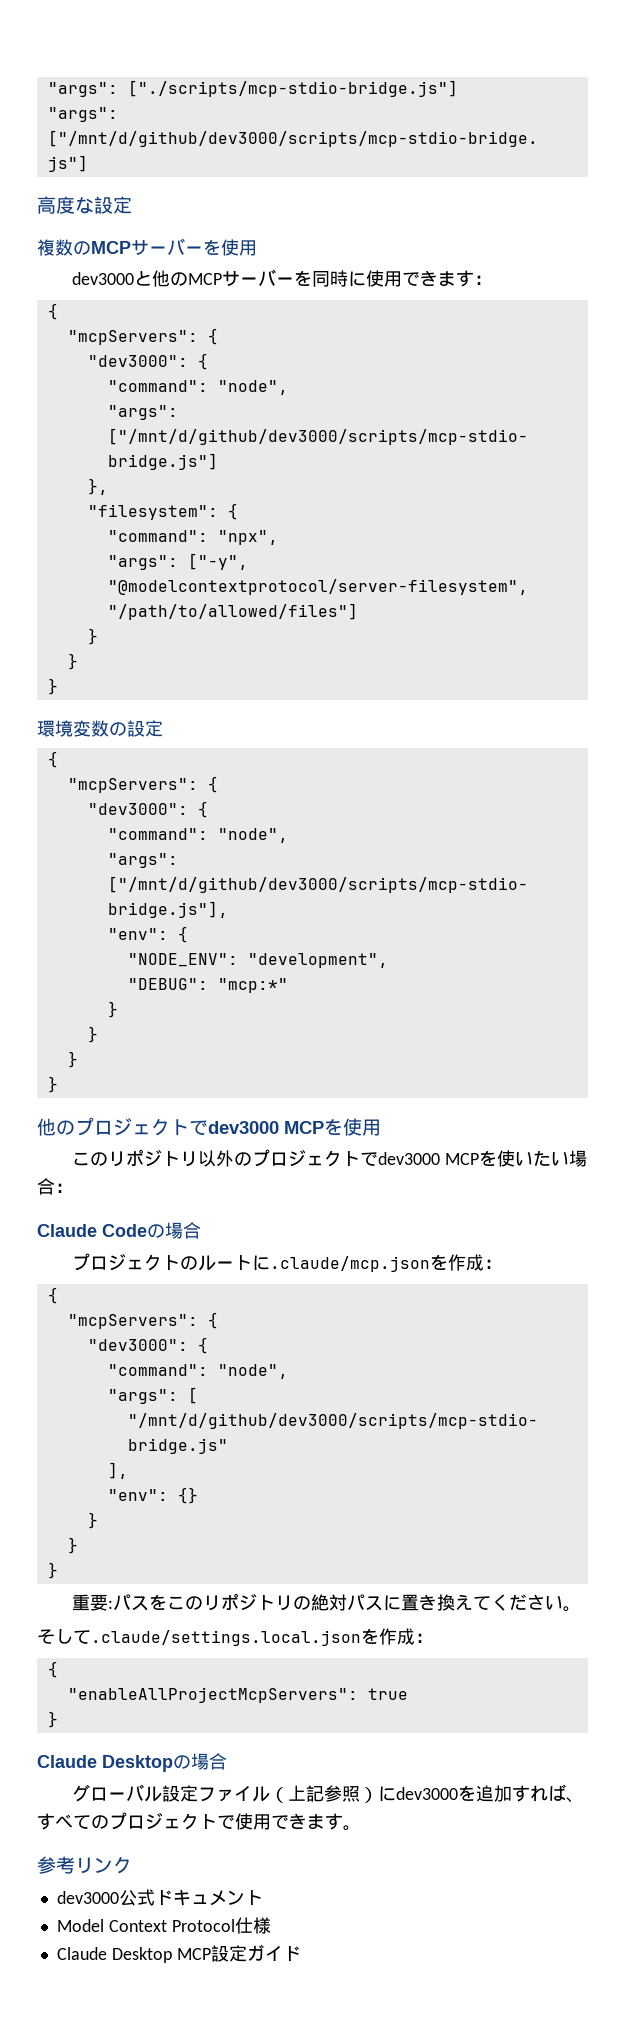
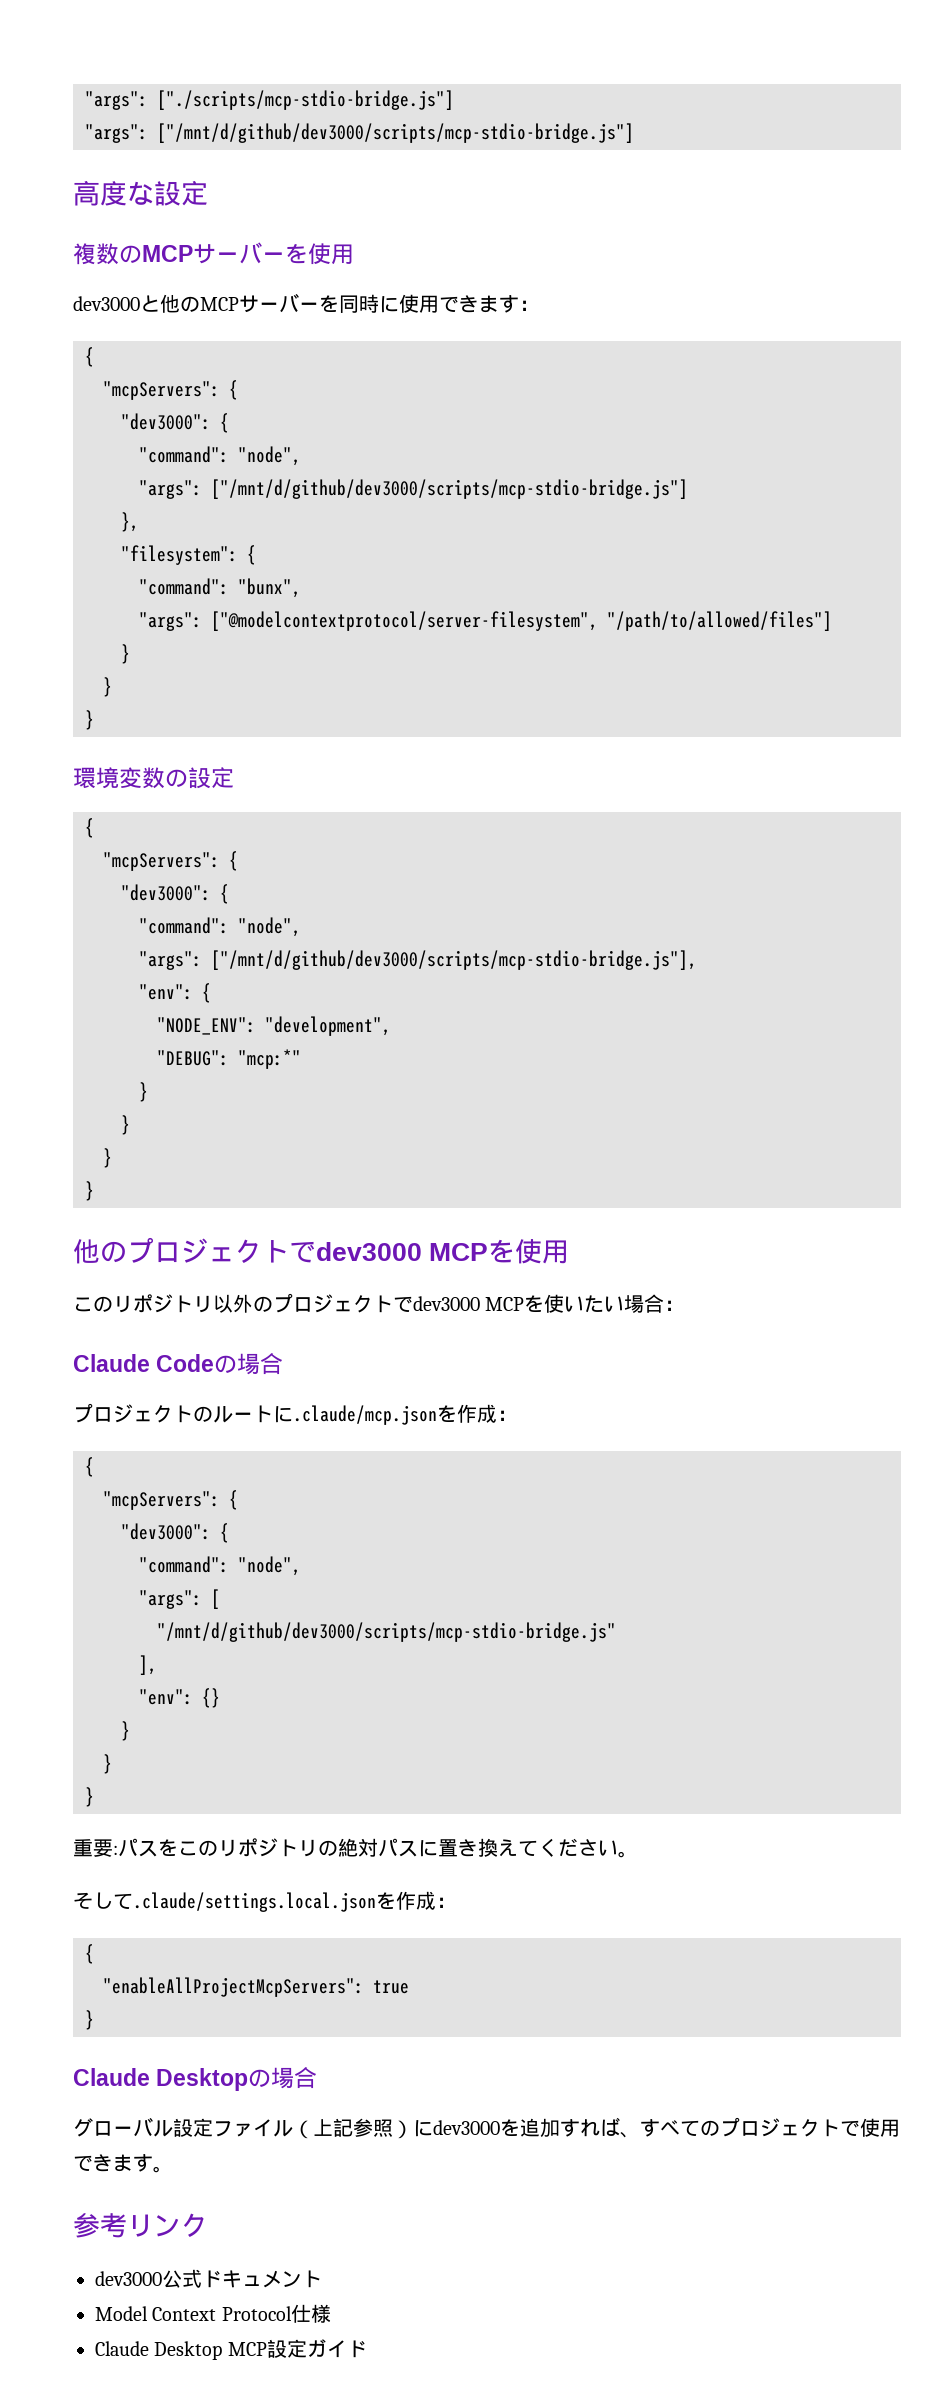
- "command": "npx",
- "args": ["-y", "@modelcontextprotocol/server-filesystem", "/path/to/allowed/files"]
+ "command": "bunx",
+ "args": ["@modelcontextprotocol/server-filesystem", "/path/to/allowed/files"]

